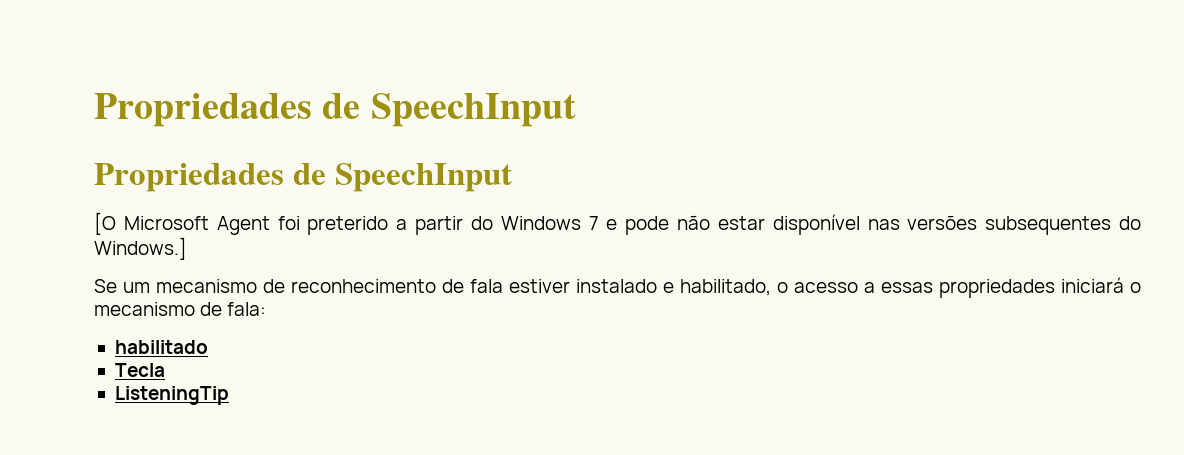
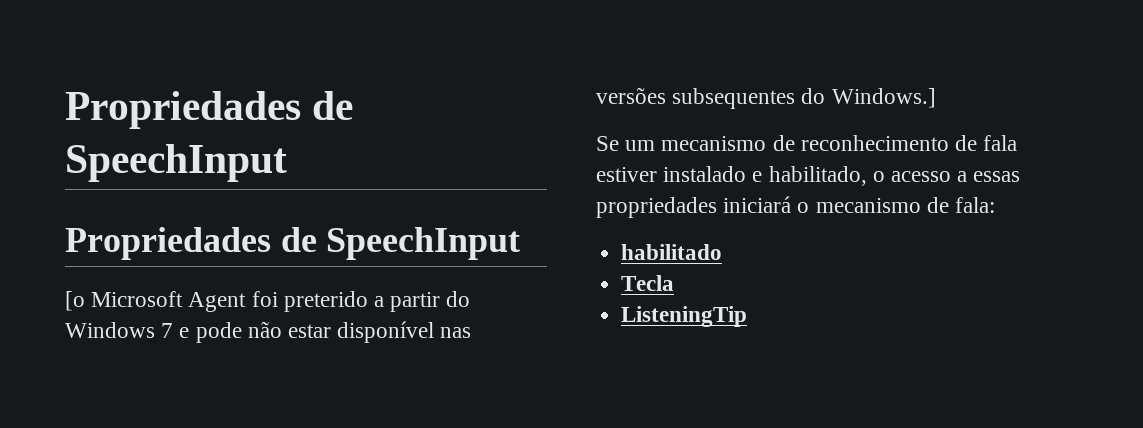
- [O Microsoft Agent foi preterido a partir do Windows 7 e pode não estar disponível nas versões subsequentes do Windows.]
+ [o Microsoft Agent foi preterido a partir do Windows 7 e pode não estar disponível nas versões subsequentes do Windows.]

